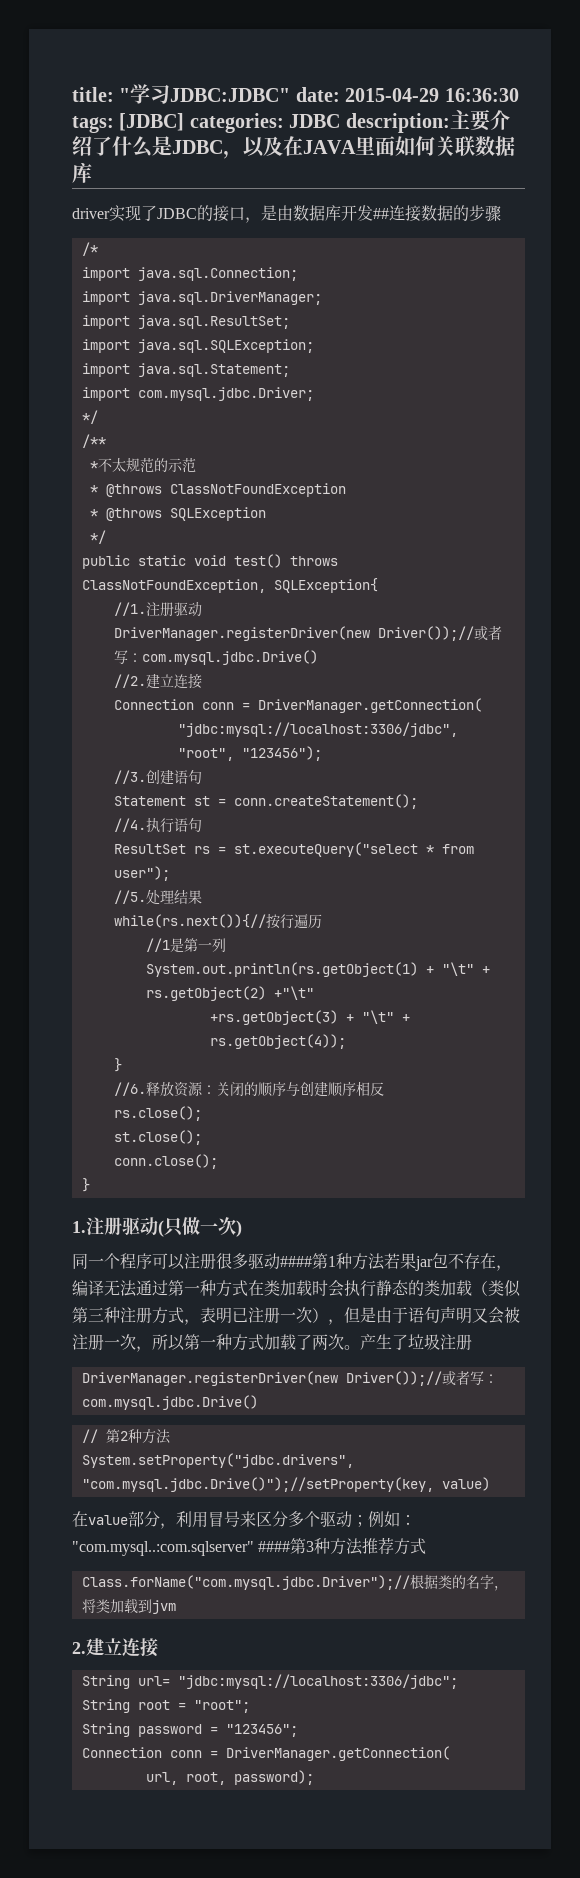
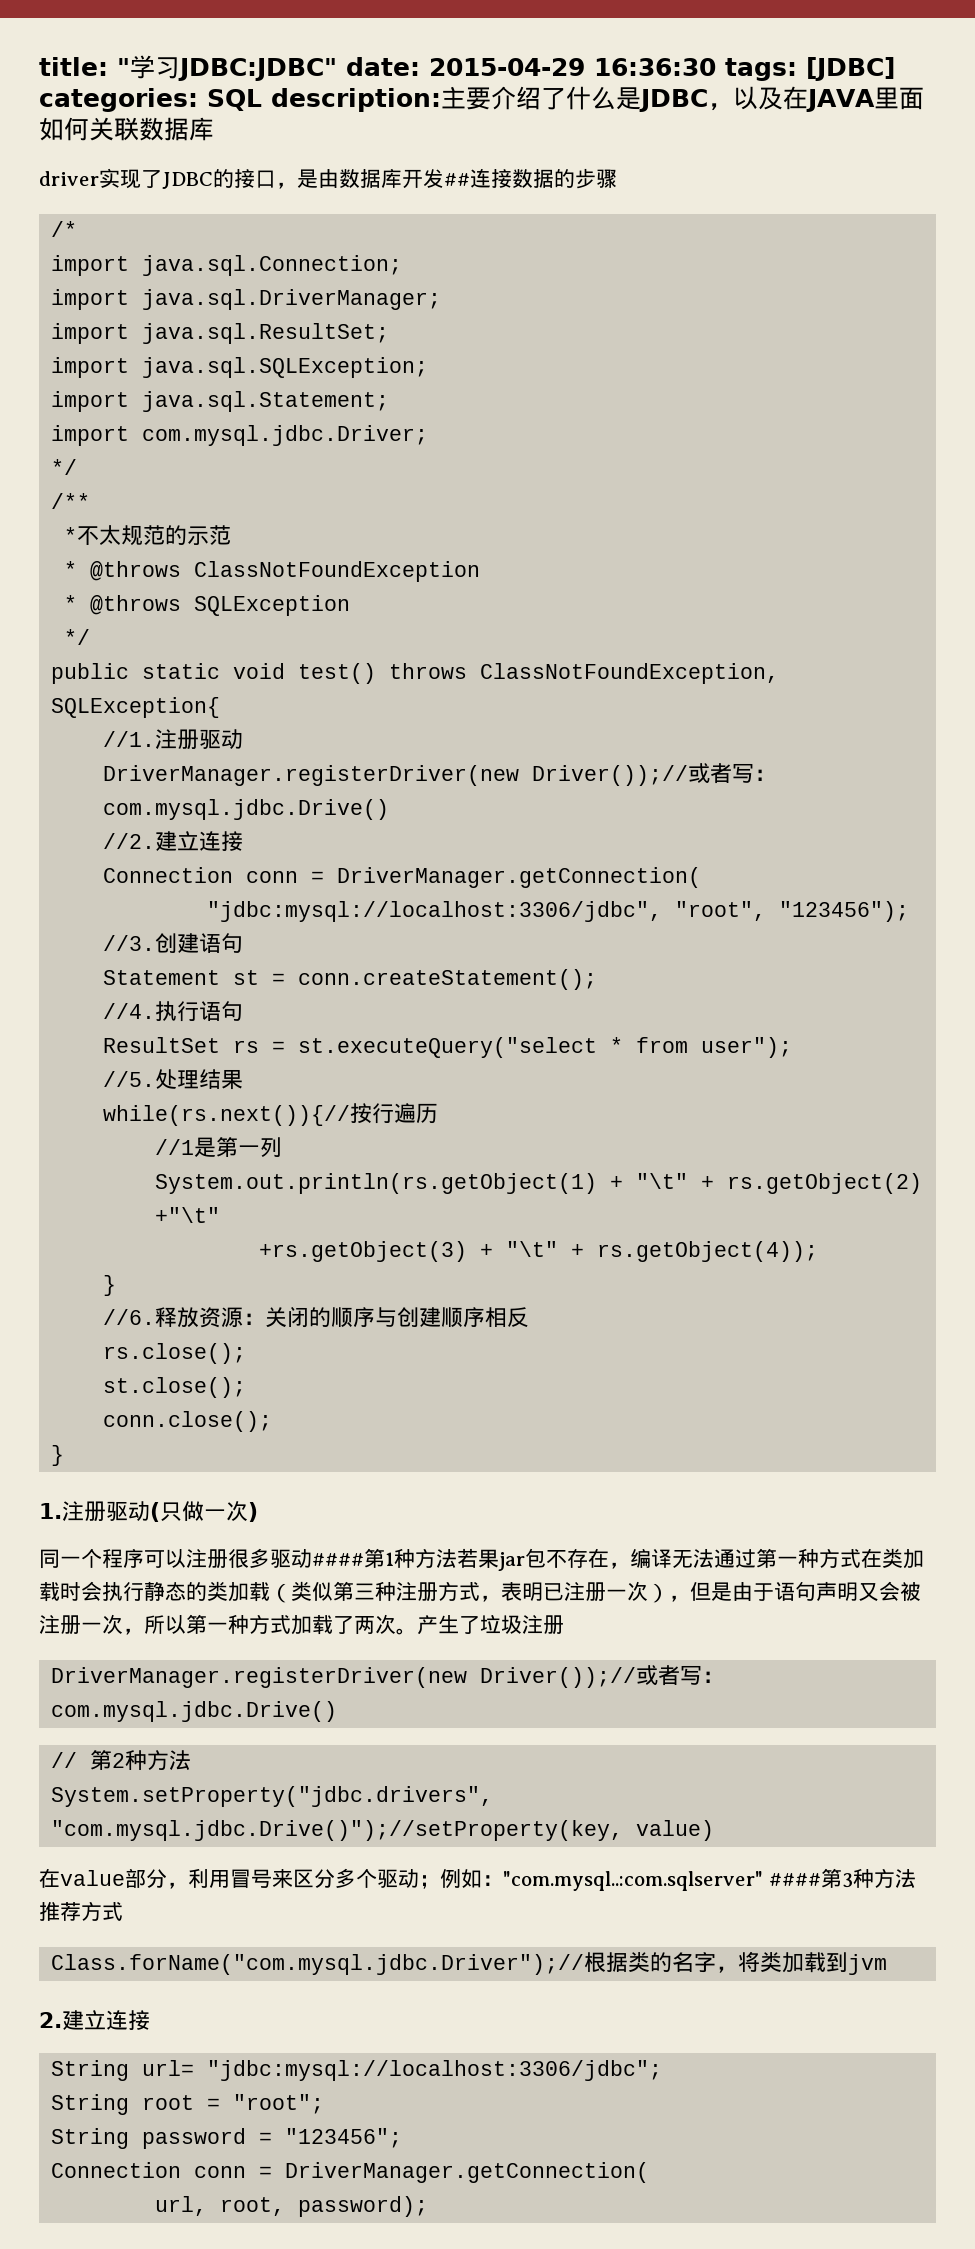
- title: "学习JDBC:JDBC" date: 2015-04-29 16:36:30 tags: [JDBC] categories: JDBC description:主要介绍了什么是JDBC，以及在JAVA里面如何关联数据库
+ title: "学习JDBC:JDBC" date: 2015-04-29 16:36:30 tags: [JDBC] categories: SQL description:主要介绍了什么是JDBC，以及在JAVA里面如何关联数据库

